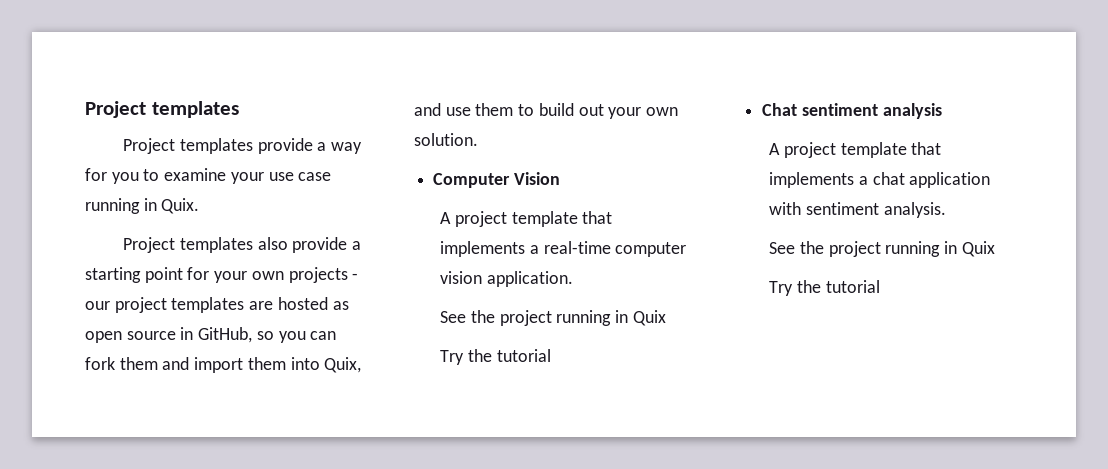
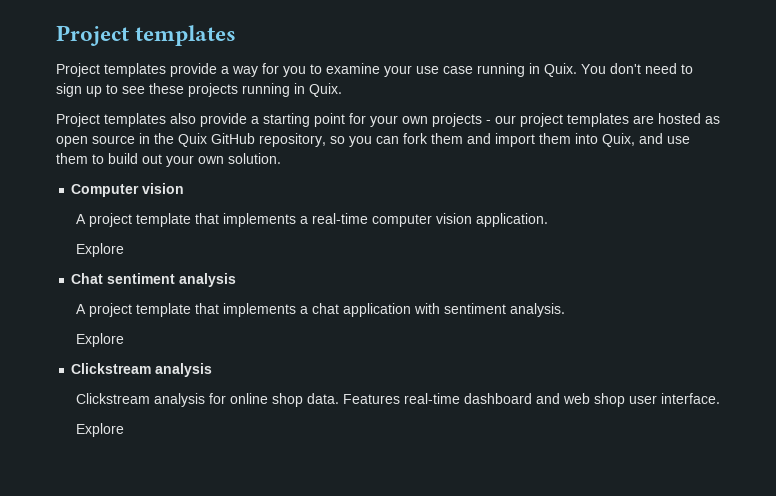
+ You don't need to sign up to see these projects running in Quix.
- Project templates also provide a starting point for your own projects - our project templates are hosted as open source in GitHub, so you can fork them and import them into Quix, and use them to build out your own solution.
+ Project templates also provide a starting point for your own projects - our project templates are hosted as open source in the Quix GitHub repository, so you can fork them and import them into Quix, and use them to build out your own solution.
- Computer Vision
+ Computer vision
  A project template that implements a real-time computer vision application.
- See the project running in Quix
- Try the tutorial
+ Explore
  A project template that implements a chat application with sentiment analysis.
- See the project running in Quix
- Try the tutorial
+ Explore
+ Clickstream analysis
+ Clickstream analysis for online shop data. Features real-time dashboard and web shop user interface.
+ Explore

